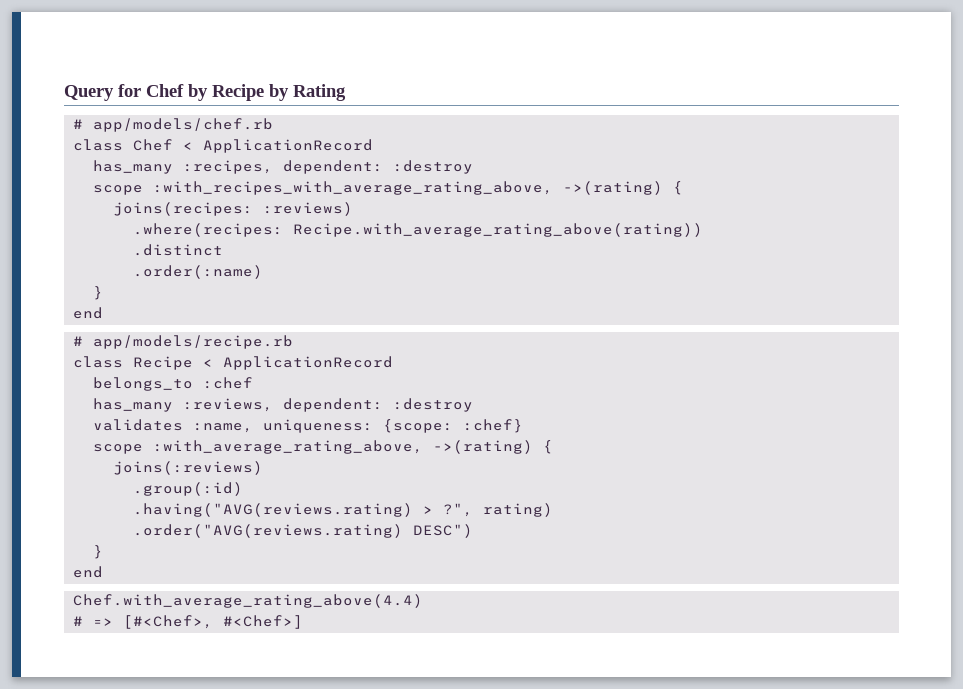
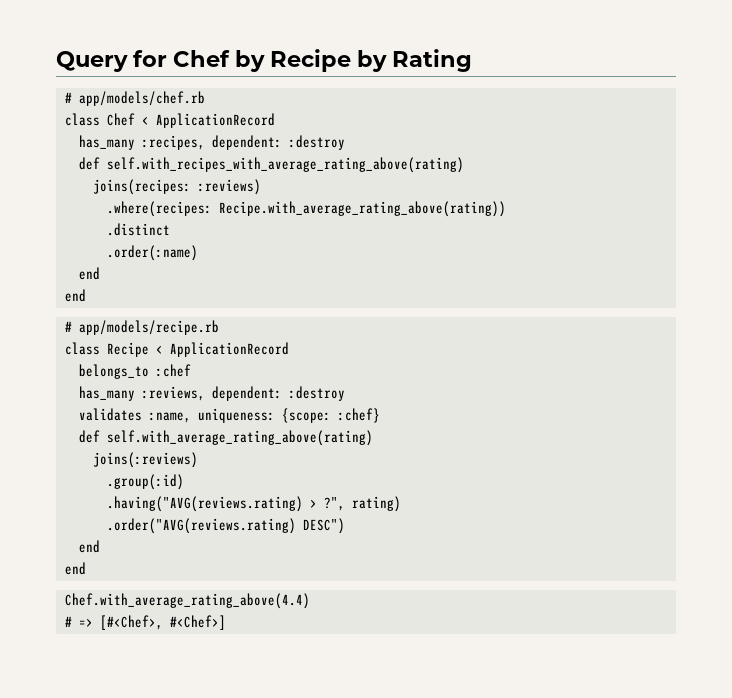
- scope :with_recipes_with_average_rating_above, ->(rating) {
+ def self.with_recipes_with_average_rating_above(rating)
  .order(:name)
- }
+ end
- scope :with_average_rating_above, ->(rating) {
+ def self.with_average_rating_above(rating)
  .order("AVG(reviews.rating) DESC")
- }
+ end

